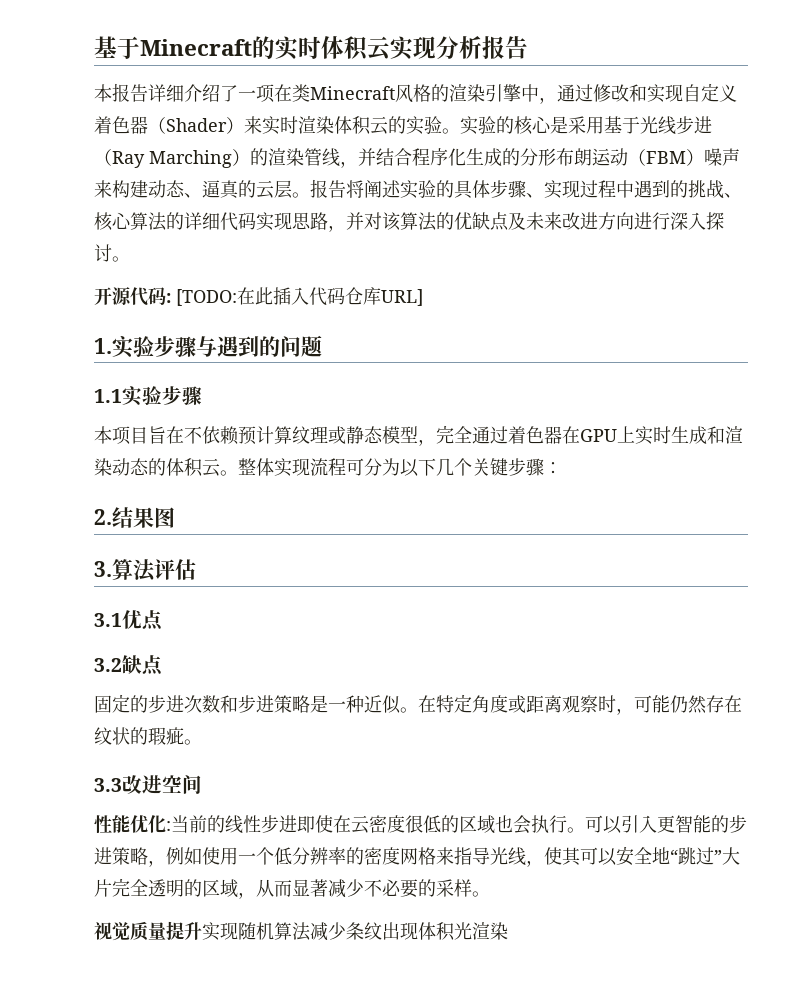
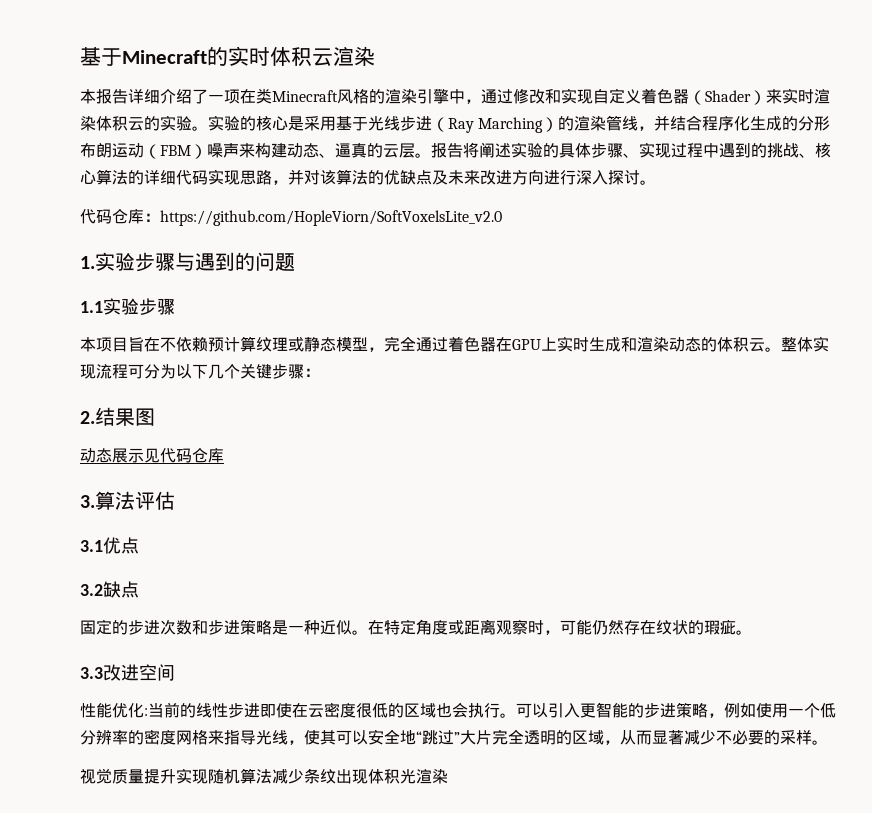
- 基于Minecraft的实时体积云实现分析报告
+ 基于Minecraft的实时体积云渲染
- 开源代码: [TODO:在此插入代码仓库URL]
+ 代码仓库：https://github.com/HopleViorn/SoftVoxelsLite_v2.0
+ 动态展示见代码仓库

